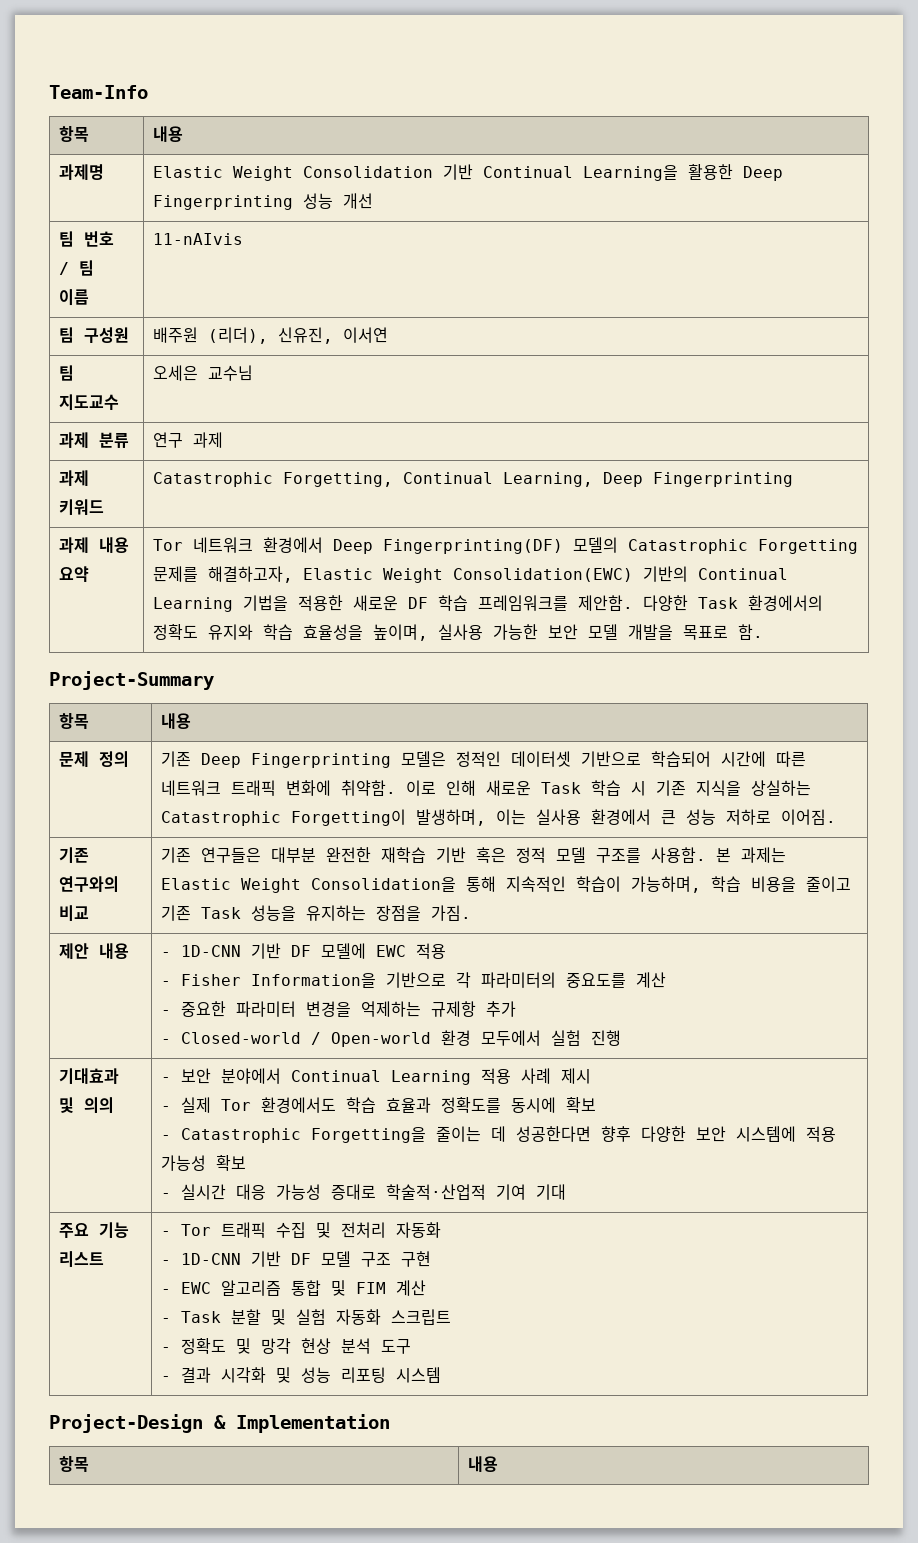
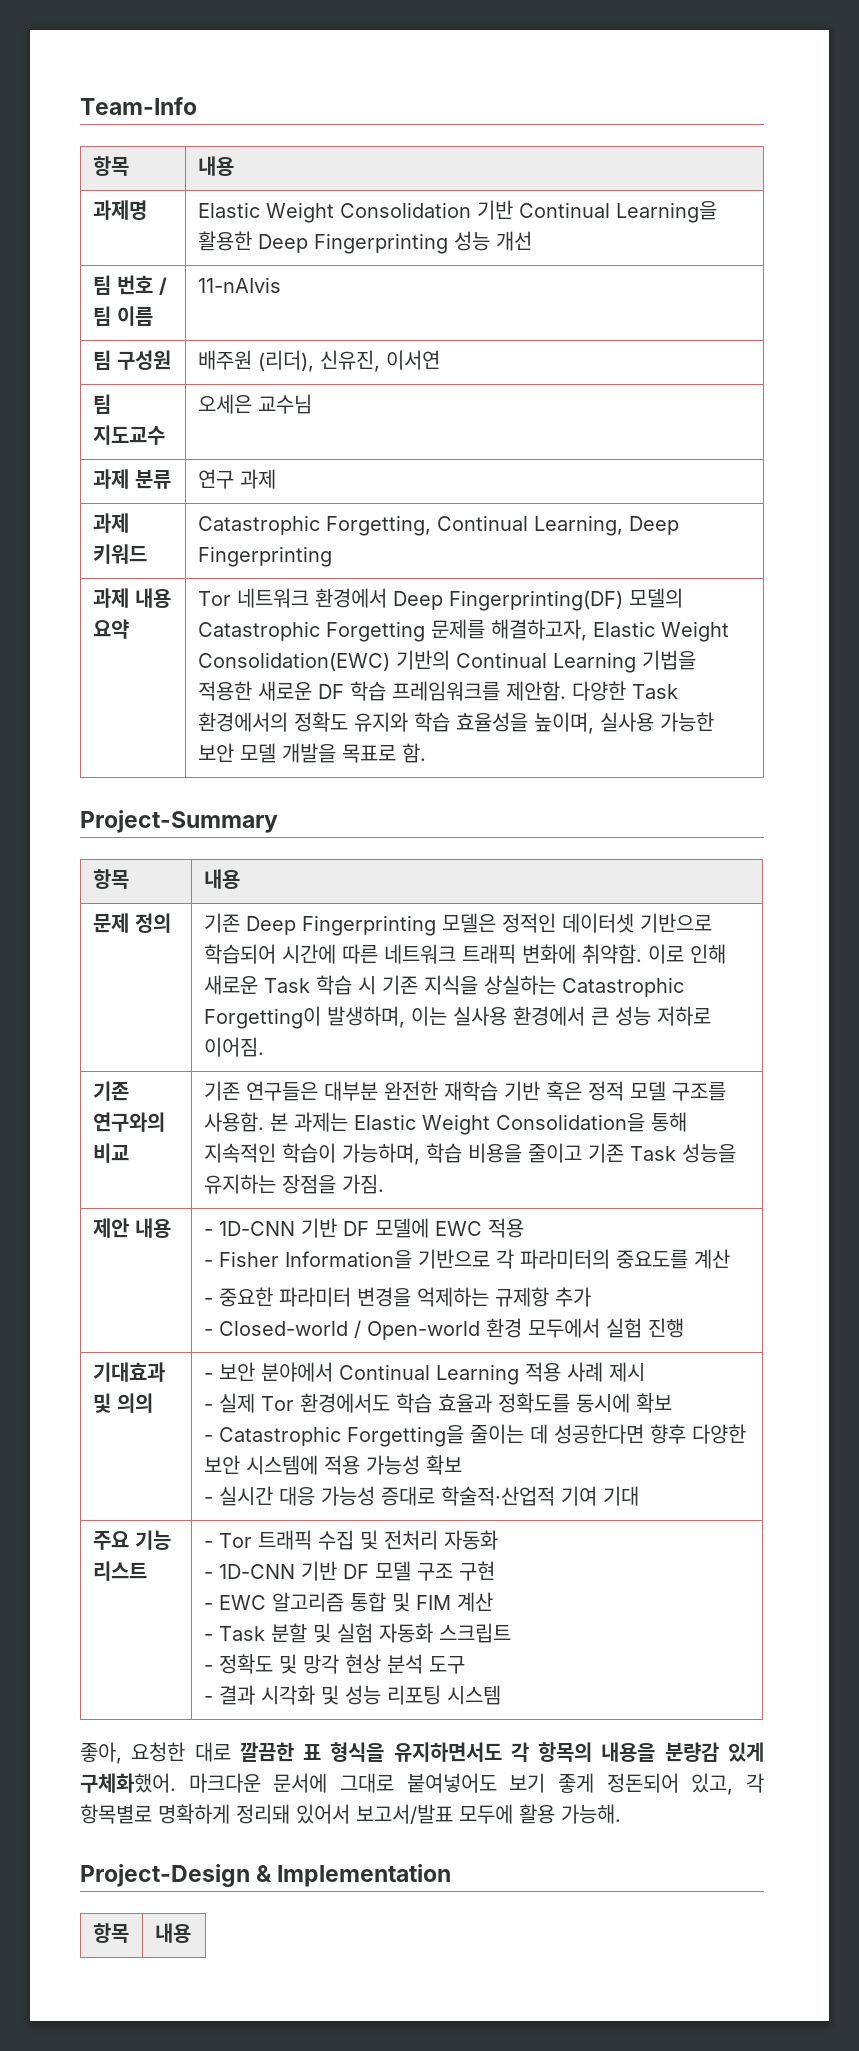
+ 좋아, 요청한 대로 깔끔한 표 형식을 유지하면서도 각 항목의 내용을 분량감 있게 구체화했어. 마크다운 문서에 그대로 붙여넣어도 보기 좋게 정돈되어 있고, 각 항목별로 명확하게 정리돼 있어서 보고서/발표 모두에 활용 가능해.

